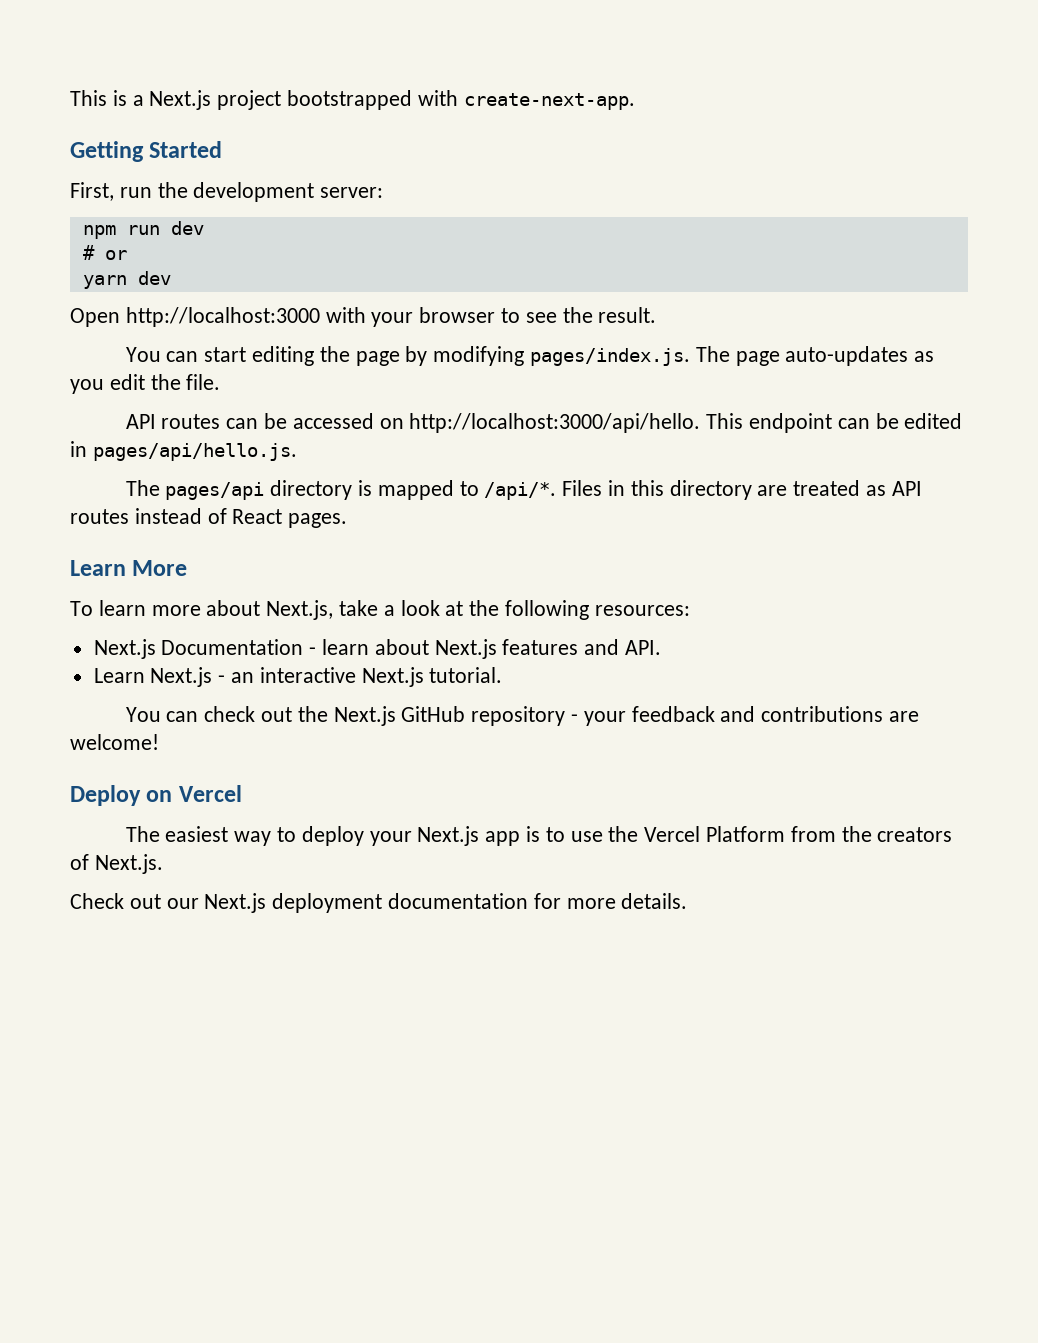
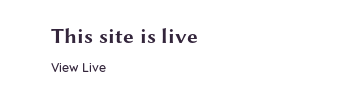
- This is a Next.js project bootstrapped with create-next-app.
- Getting Started
- First, run the development server:
- npm run dev
- # or
- yarn dev
- Open http://localhost:3000 with your browser to see the result.
- You can start editing the page by modifying pages/index.js. The page auto-updates as you edit the file.
- API routes can be accessed on http://localhost:3000/api/hello. This endpoint can be edited in pages/api/hello.js.
- The pages/api directory is mapped to /api/*. Files in this directory are treated as API routes instead of React pages.
- Learn More
- To learn more about Next.js, take a look at the following resources:
- Next.js Documentation - learn about Next.js features and API.
- Learn Next.js - an interactive Next.js tutorial.
- You can check out the Next.js GitHub repository - your feedback and contributions are welcome!
- Deploy on Vercel
- The easiest way to deploy your Next.js app is to use the Vercel Platform from the creators of Next.js.
- Check out our Next.js deployment documentation for more details.
+ This site is live
+ View Live

